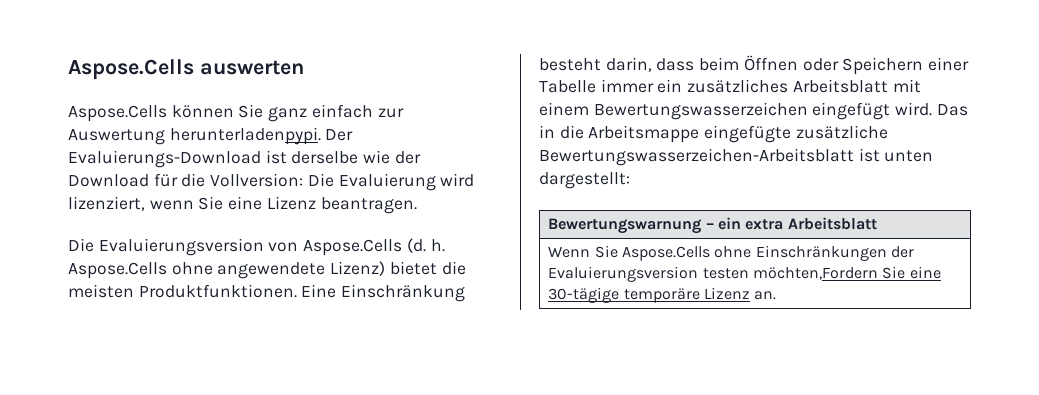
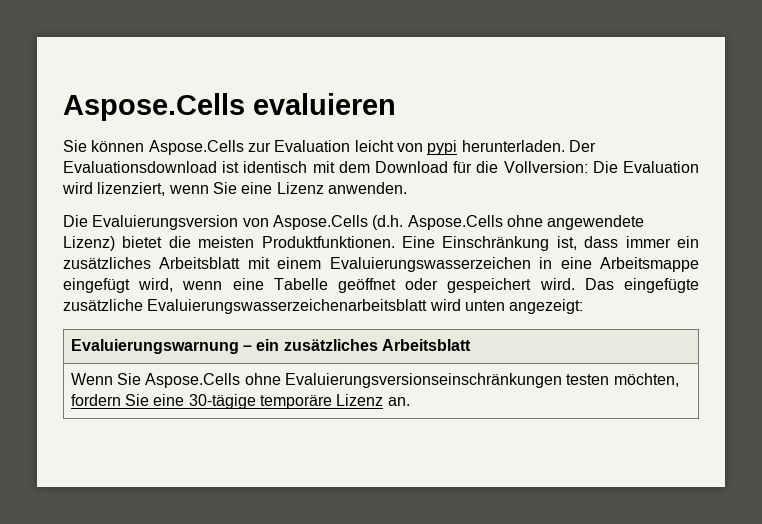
- Aspose.Cells auswerten
- Aspose.Cells können Sie ganz einfach zur Auswertung herunterladenpypi. Der Evaluierungs-Download ist derselbe wie der Download für die Vollversion: Die Evaluierung wird lizenziert, wenn Sie eine Lizenz beantragen.
+ Aspose.Cells evaluieren
+ Sie können Aspose.Cells zur Evaluation leicht von pypi herunterladen. Der Evaluationsdownload ist identisch mit dem Download für die Vollversion: Die Evaluation wird lizenziert, wenn Sie eine Lizenz anwenden.
- Die Evaluierungsversion von Aspose.Cells (d. h. Aspose.Cells ohne angewendete Lizenz) bietet die meisten Produktfunktionen.
+ Die Evaluierungsversion von Aspose.Cells (d.h. Aspose.Cells ohne angewendete Lizenz) bietet die meisten Produktfunktionen.
- Eine Einschränkung besteht darin, dass beim Öffnen oder Speichern einer Tabelle immer ein zusätzliches Arbeitsblatt mit einem Bewertungswasserzeichen eingefügt wird. Das in die Arbeitsmappe eingefügte zusätzliche Bewertungswasserzeichen-Arbeitsblatt ist unten dargestellt:
- Bewertungswarnung – ein extra Arbeitsblatt
+ Eine Einschränkung ist, dass immer ein zusätzliches Arbeitsblatt mit einem Evaluierungswasserzeichen in eine Arbeitsmappe eingefügt wird, wenn eine Tabelle geöffnet oder gespeichert wird. Das eingefügte zusätzliche Evaluierungswasserzeichenarbeitsblatt wird unten angezeigt:
+ Evaluierungswarnung – ein zusätzliches Arbeitsblatt
- Wenn Sie Aspose.Cells ohne Einschränkungen der Evaluierungsversion testen möchten,Fordern Sie eine 30-tägige temporäre Lizenz an.
+ Wenn Sie Aspose.Cells ohne Evaluierungsversionseinschränkungen testen möchten, fordern Sie eine 30-tägige temporäre Lizenz an.

